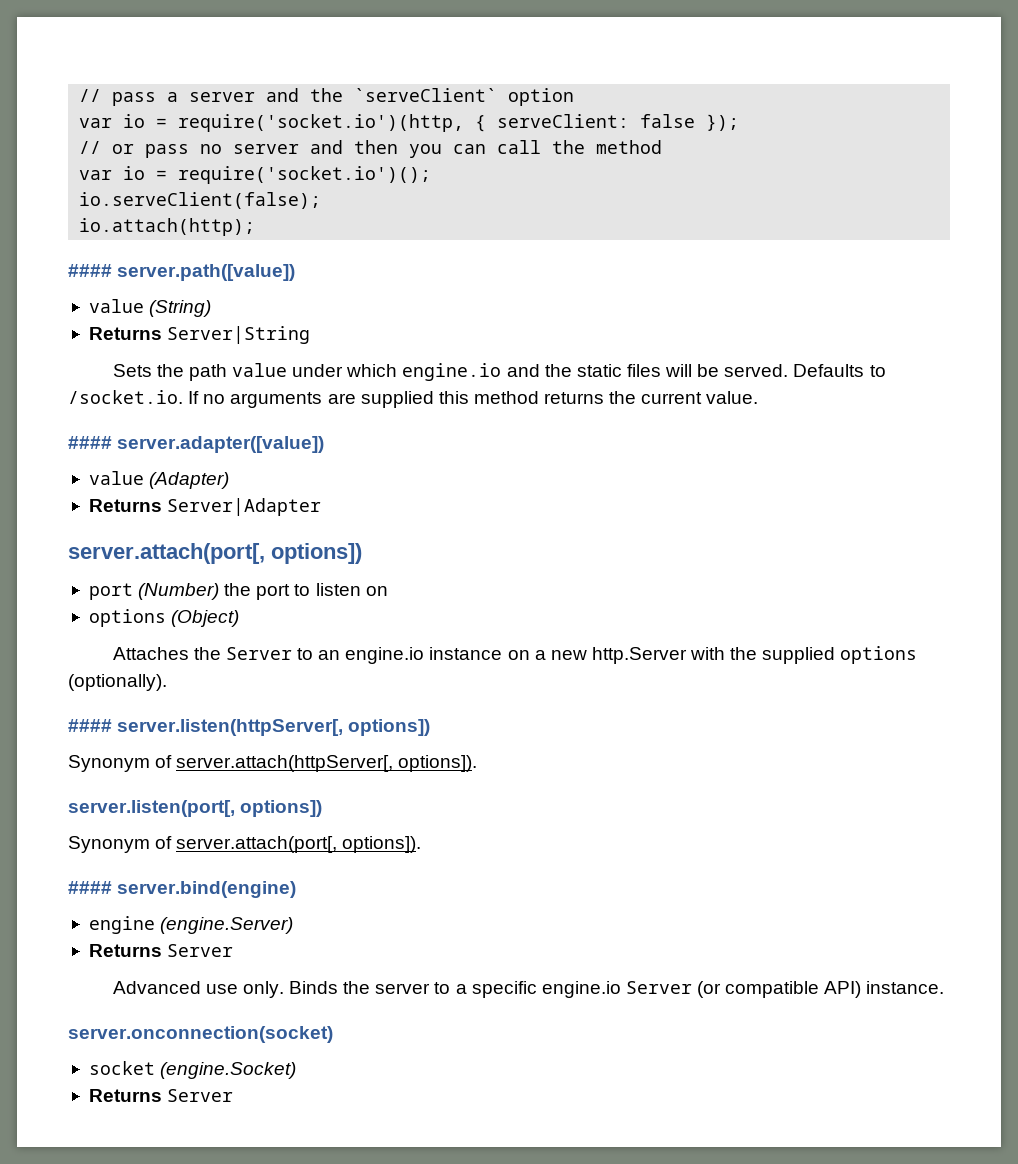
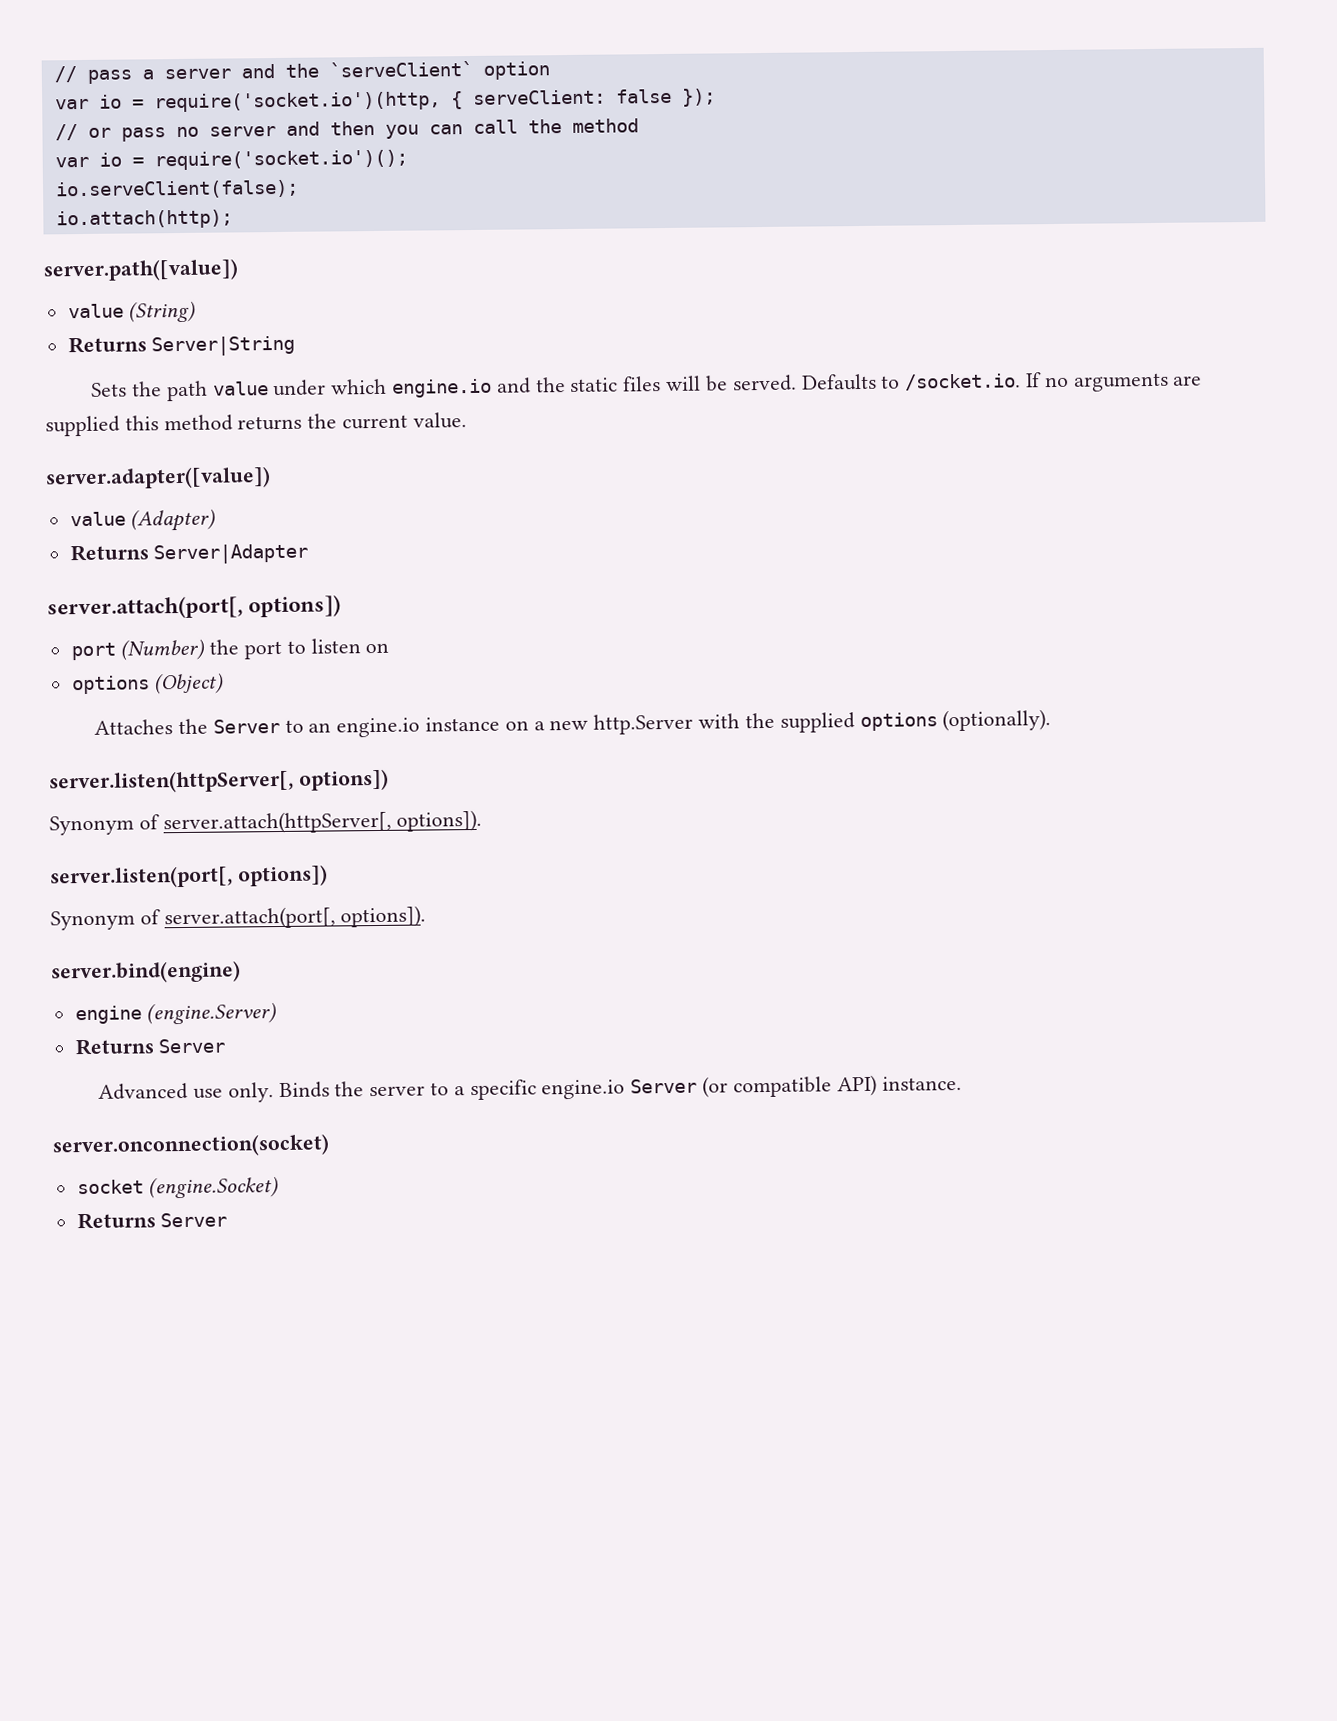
- #### server.path([value])
+ server.path([value])
- #### server.adapter([value])
+ server.adapter([value])
- #### server.listen(httpServer[, options])
+ server.listen(httpServer[, options])
- #### server.bind(engine)
+ server.bind(engine)

